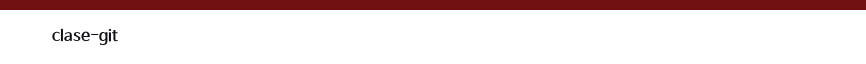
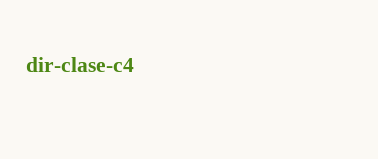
- clase-git
+ dir-clase-c4

